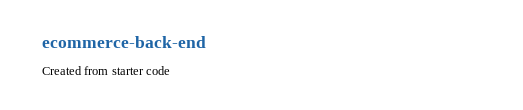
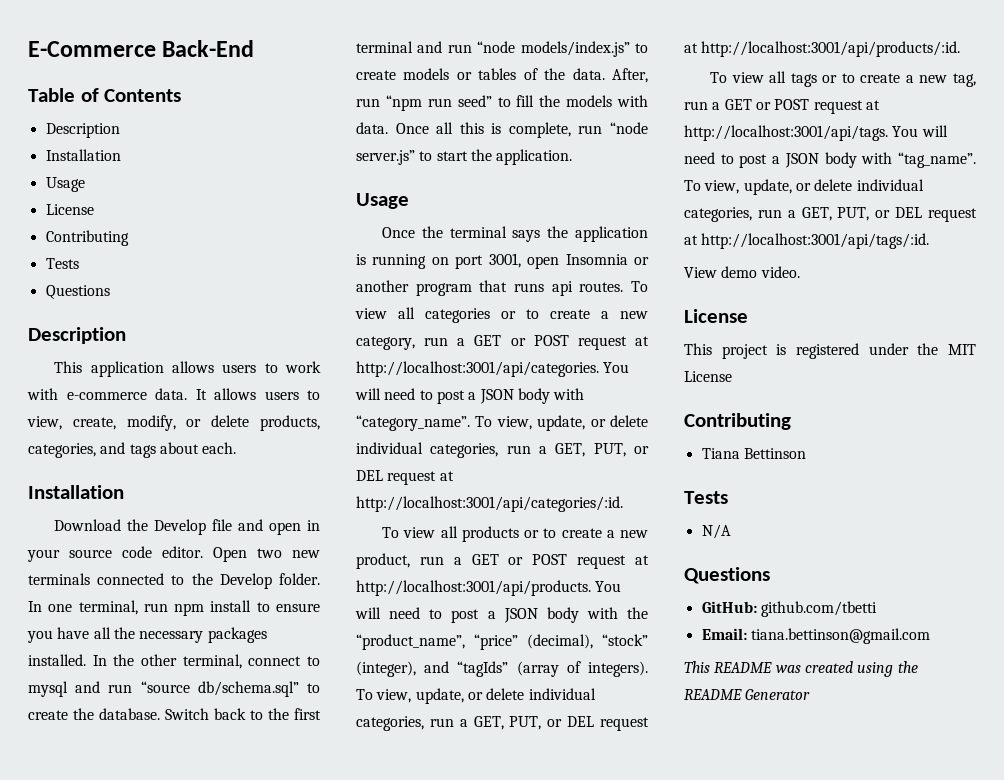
- ecommerce-back-end
- Created from starter code
+ E-Commerce Back-End
+ Table of Contents
+ Description
+ Installation
+ Usage
+ License
+ Contributing
+ Tests
+ Questions
+ Description
+ This application allows users to work with e-commerce data. It allows users to view, create, modify, or delete products, categories, and tags about each.
+ Installation
+ Download the Develop file and open in your source code editor. Open two new terminals connected to the Develop folder. In one terminal, run npm install to ensure you have all the necessary packages installed. In the other terminal, connect to mysql and run “source db/schema.sql” to create the database. Switch back to the first terminal and run “node models/index.js” to create models or tables of the data. After, run “npm run seed” to fill the models with data. Once all this is complete, run “node server.js” to start the application.
+ Usage
+ Once the terminal says the application is running on port 3001, open Insomnia or another program that runs api routes. To view all categories or to create a new category, run a GET or POST request at http://localhost:3001/api/categories. You will need to post a JSON body with “category_name”. To view, update, or delete individual categories, run a GET, PUT, or DEL request at http://localhost:3001/api/categories/:id.
+ To view all products or to create a new product, run a GET or POST request at http://localhost:3001/api/products. You will need to post a JSON body with the “product_name”, “price” (decimal), “stock” (integer), and “tagIds” (array of integers). To view, update, or delete individual categories, run a GET, PUT, or DEL request at http://localhost:3001/api/products/:id.
+ To view all tags or to create a new tag, run a GET or POST request at http://localhost:3001/api/tags. You will need to post a JSON body with “tag_name”. To view, update, or delete individual categories, run a GET, PUT, or DEL request at http://localhost:3001/api/tags/:id.
+ View demo video.
+ License
+ This project is registered under the MIT License
+ Contributing
+ Tiana Bettinson
+ Tests
+ N/A
+ Questions
+ GitHub: github.com/tbetti
+ Email: tiana.bettinson@gmail.com
+ This README was created using the README Generator

